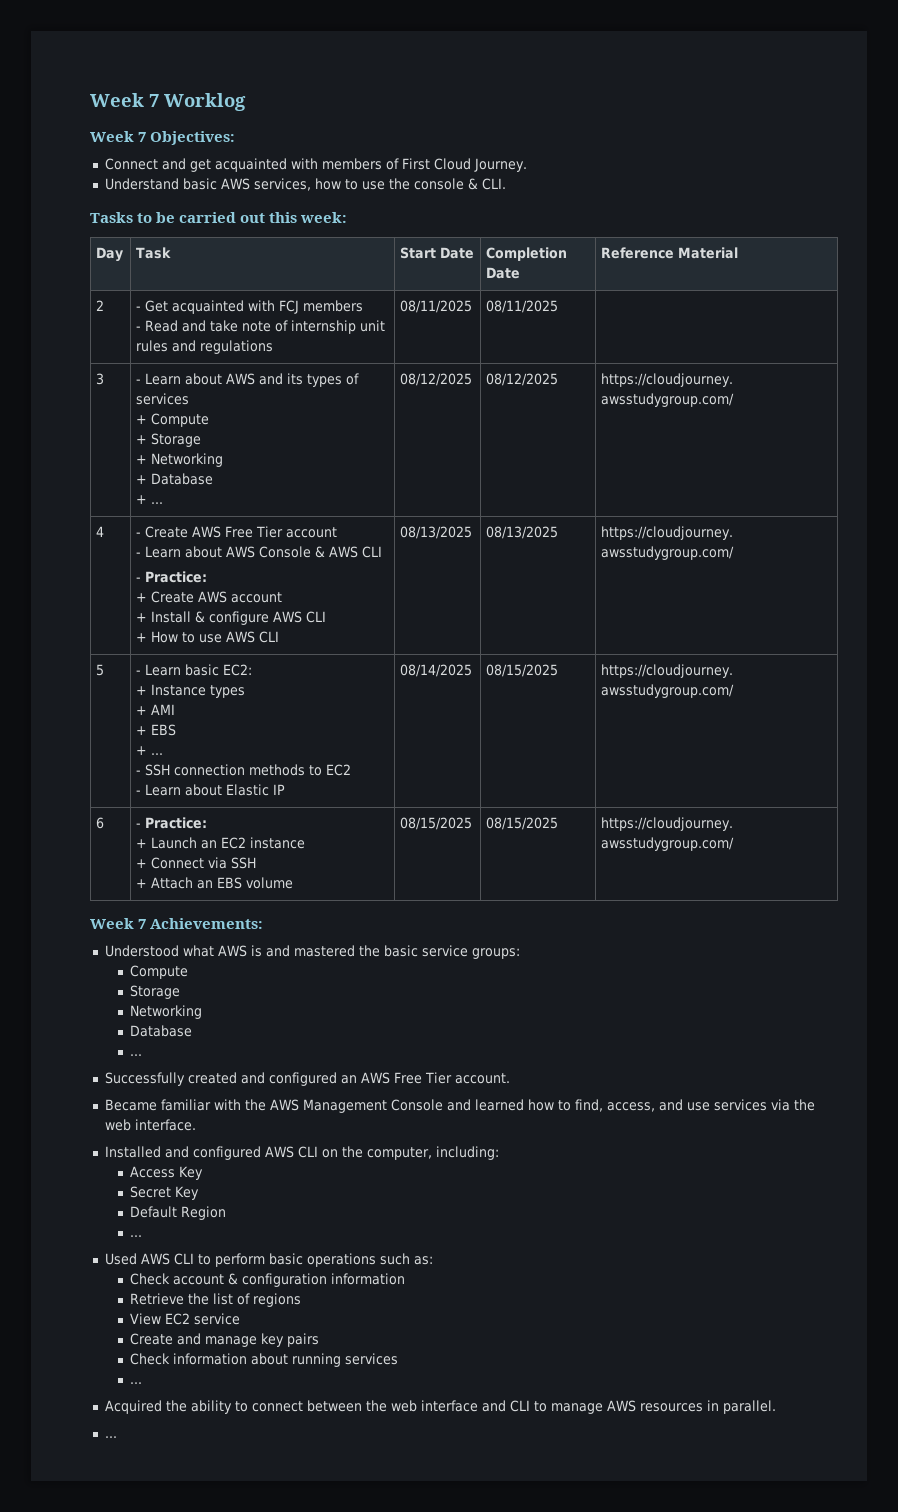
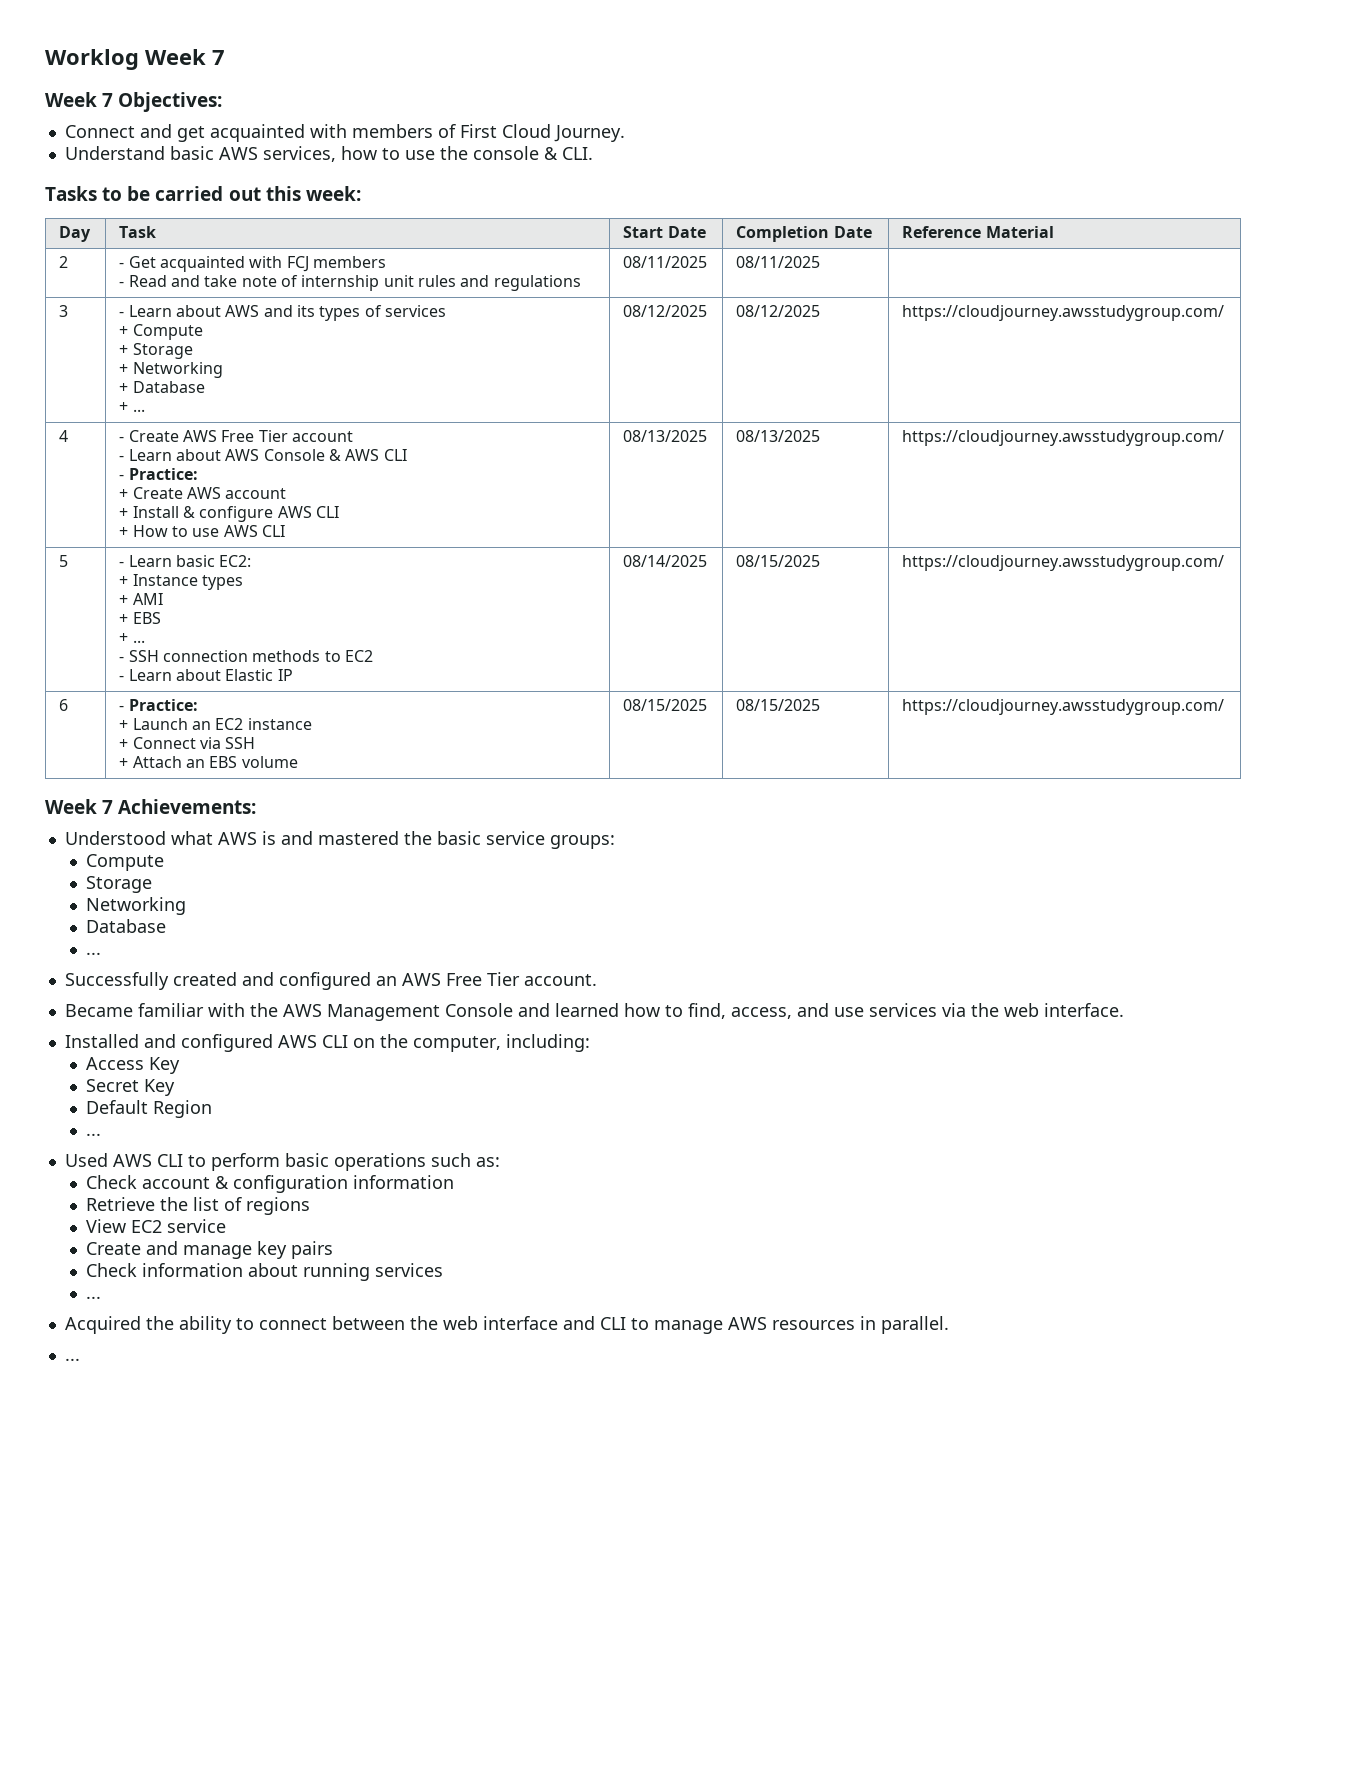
- Week 7 Worklog
+ Worklog Week 7

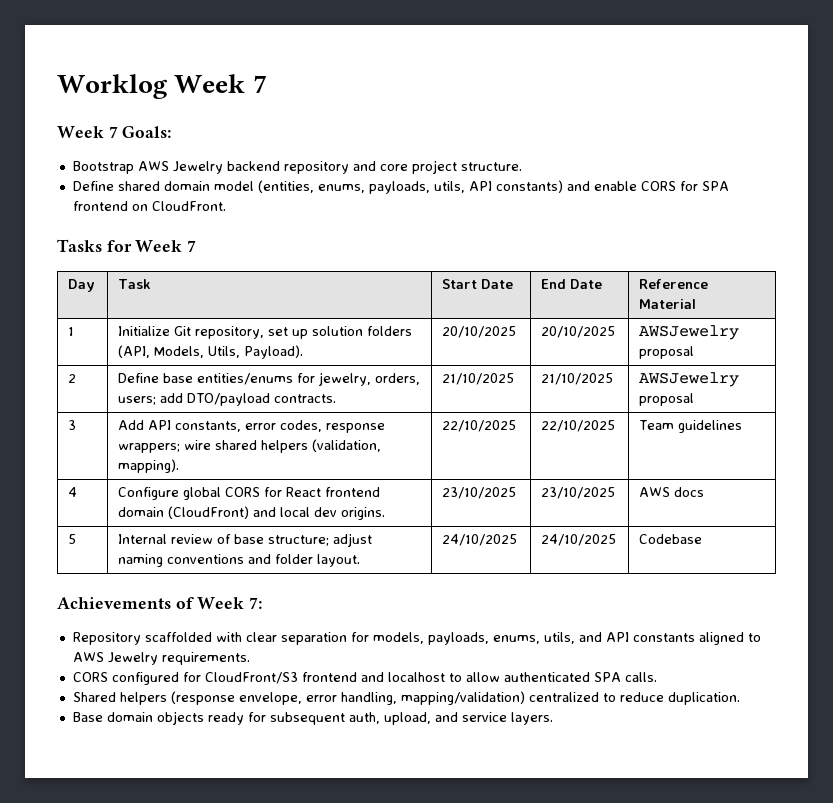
- Week 7 Objectives:
- Connect and get acquainted with members of First Cloud Journey.
- Understand basic AWS services, how to use the console & CLI.
- Tasks to be carried out this week:
+ Week 7 Goals:
+ Bootstrap AWS Jewelry backend repository and core project structure.
+ Define shared domain model (entities, enums, payloads, utils, API constants) and enable CORS for SPA frontend on CloudFront.
+ Tasks for Week 7
- Day | Task | Start Date | Completion Date | Reference Material
+ Day | Task | Start Date | End Date | Reference Material
- 2 | - Get acquainted with FCJ members
- - Read and take note of internship unit rules and regulations | 08/11/2025 | 08/11/2025 |
- 3 | - Learn about AWS and its types of services
- + Compute
- + Storage
- + Networking
- + Database
- + ... | 08/12/2025 | 08/12/2025 | https://cloudjourney.awsstudygroup.com/
- 4 | - Create AWS Free Tier account
- - Learn about AWS Console & AWS CLI
- - Practice:
- + Create AWS account
- + Install & configure AWS CLI
- + How to use AWS CLI | 08/13/2025 | 08/13/2025 | https://cloudjourney.awsstudygroup.com/
- 5 | - Learn basic EC2:
- + Instance types
- + AMI
- + EBS
- + ...
- - SSH connection methods to EC2
- - Learn about Elastic IP | 08/14/2025 | 08/15/2025 | https://cloudjourney.awsstudygroup.com/
- 6 | - Practice:
- + Launch an EC2 instance
- + Connect via SSH
- + Attach an EBS volume | 08/15/2025 | 08/15/2025 | https://cloudjourney.awsstudygroup.com/
- Week 7 Achievements:
- Understood what AWS is and mastered the basic service groups:
- Compute
- Storage
- Networking
- Database
- ...
- Successfully created and configured an AWS Free Tier account.
- Became familiar with the AWS Management Console and learned how to find, access, and use services via the web interface.
- Installed and configured AWS CLI on the computer, including:
- Access Key
- Secret Key
- Default Region
- ...
- Used AWS CLI to perform basic operations such as:
- Check account & configuration information
- Retrieve the list of regions
- View EC2 service
- Create and manage key pairs
- Check information about running services
- ...
- Acquired the ability to connect between the web interface and CLI to manage AWS resources in parallel.
- ...
+ 1 | Initialize Git repository, set up solution folders (API, Models, Utils, Payload). | 20/10/2025 | 20/10/2025 | AWSJewelry proposal
+ 2 | Define base entities/enums for jewelry, orders, users; add DTO/payload contracts. | 21/10/2025 | 21/10/2025 | AWSJewelry proposal
+ 3 | Add API constants, error codes, response wrappers; wire shared helpers (validation, mapping). | 22/10/2025 | 22/10/2025 | Team guidelines
+ 4 | Configure global CORS for React frontend domain (CloudFront) and local dev origins. | 23/10/2025 | 23/10/2025 | AWS docs
+ 5 | Internal review of base structure; adjust naming conventions and folder layout. | 24/10/2025 | 24/10/2025 | Codebase
+ Achievements of Week 7:
+ Repository scaffolded with clear separation for models, payloads, enums, utils, and API constants aligned to AWS Jewelry requirements.
+ CORS configured for CloudFront/S3 frontend and localhost to allow authenticated SPA calls.
+ Shared helpers (response envelope, error handling, mapping/validation) centralized to reduce duplication.
+ Base domain objects ready for subsequent auth, upload, and service layers.

